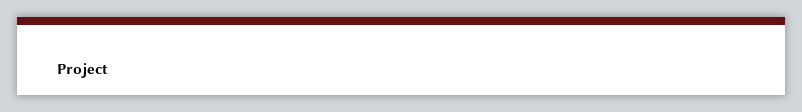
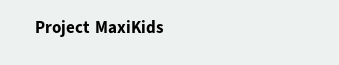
- Project
+ Project MaxiKids

